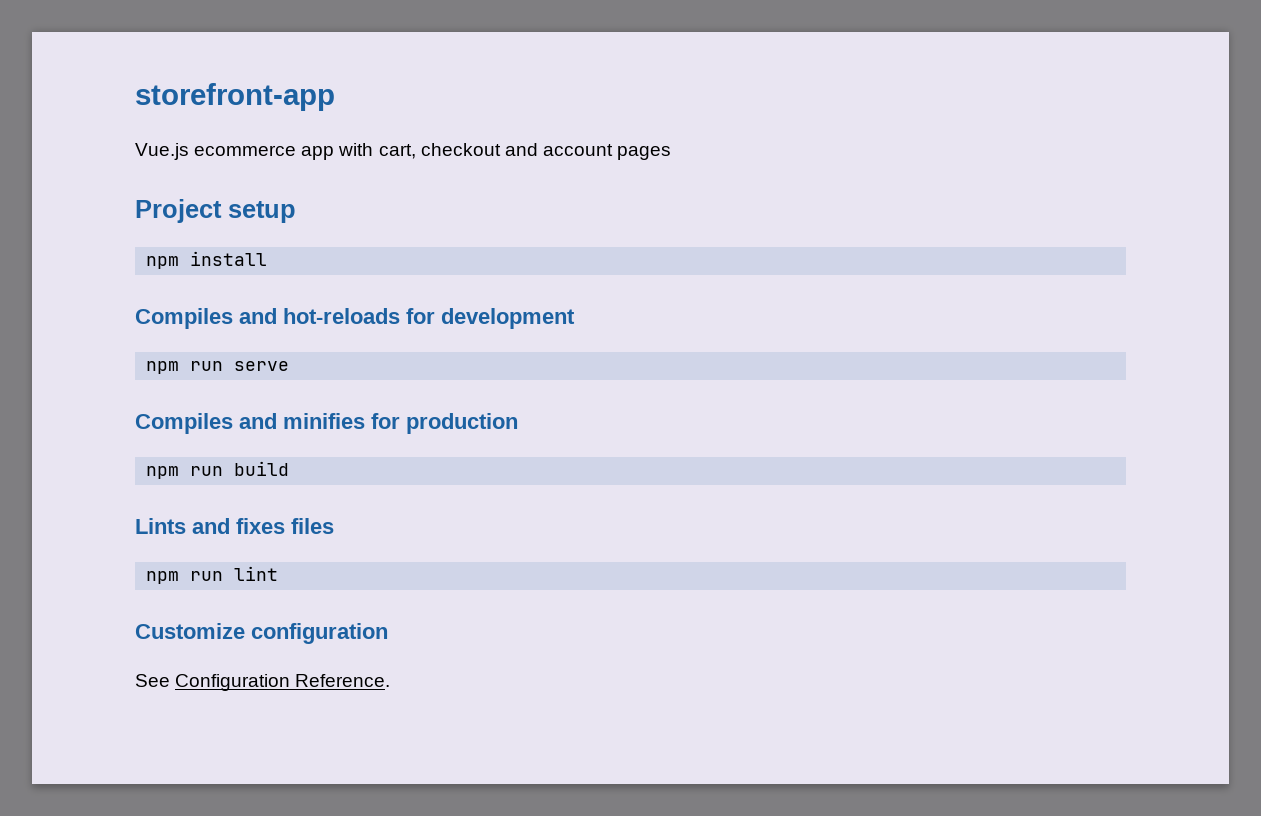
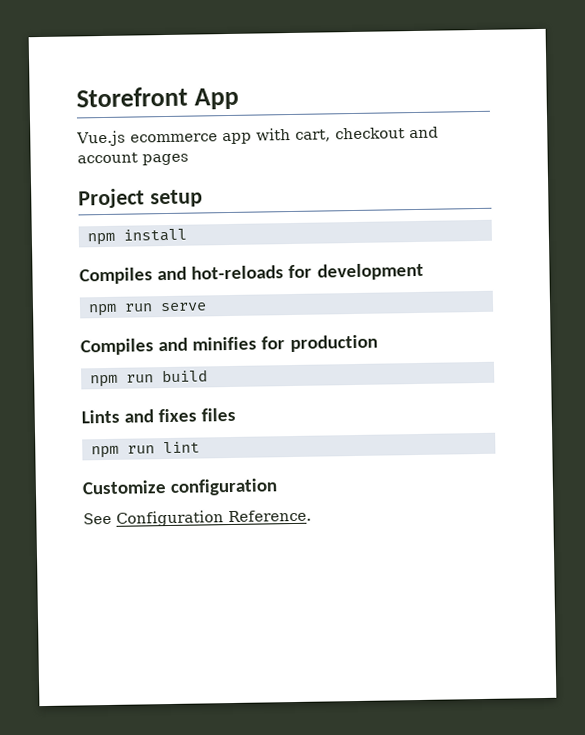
- storefront-app
+ Storefront App

